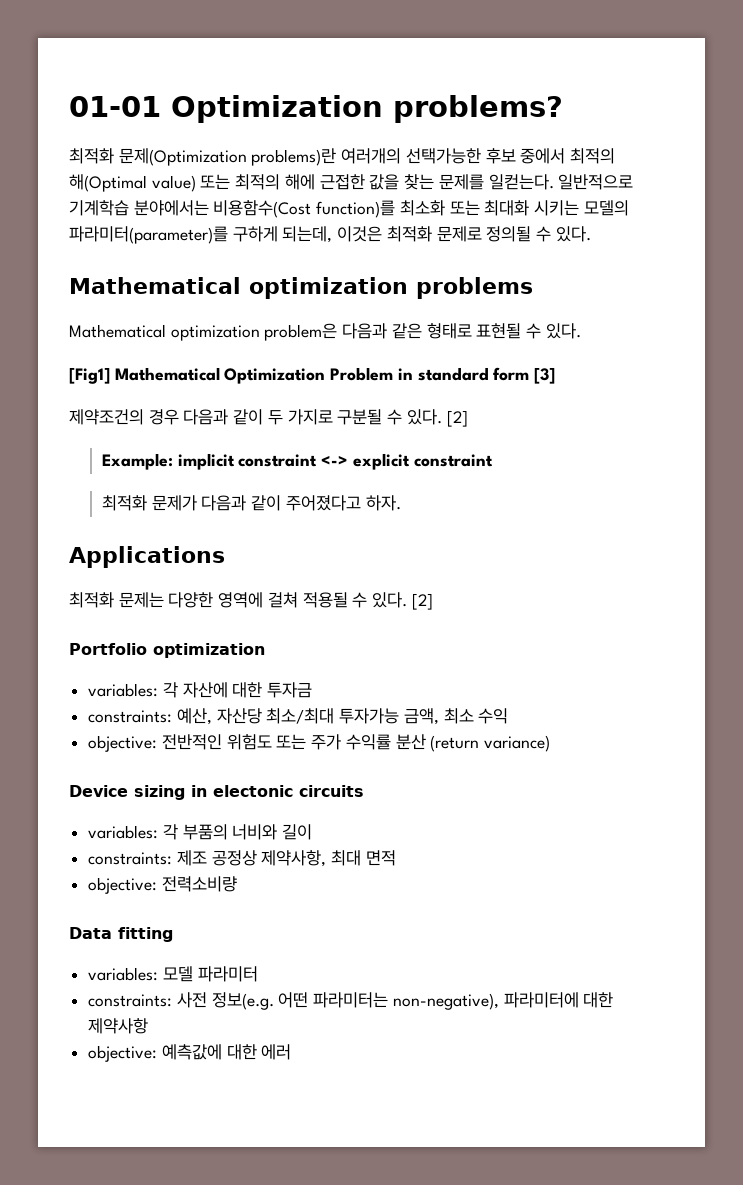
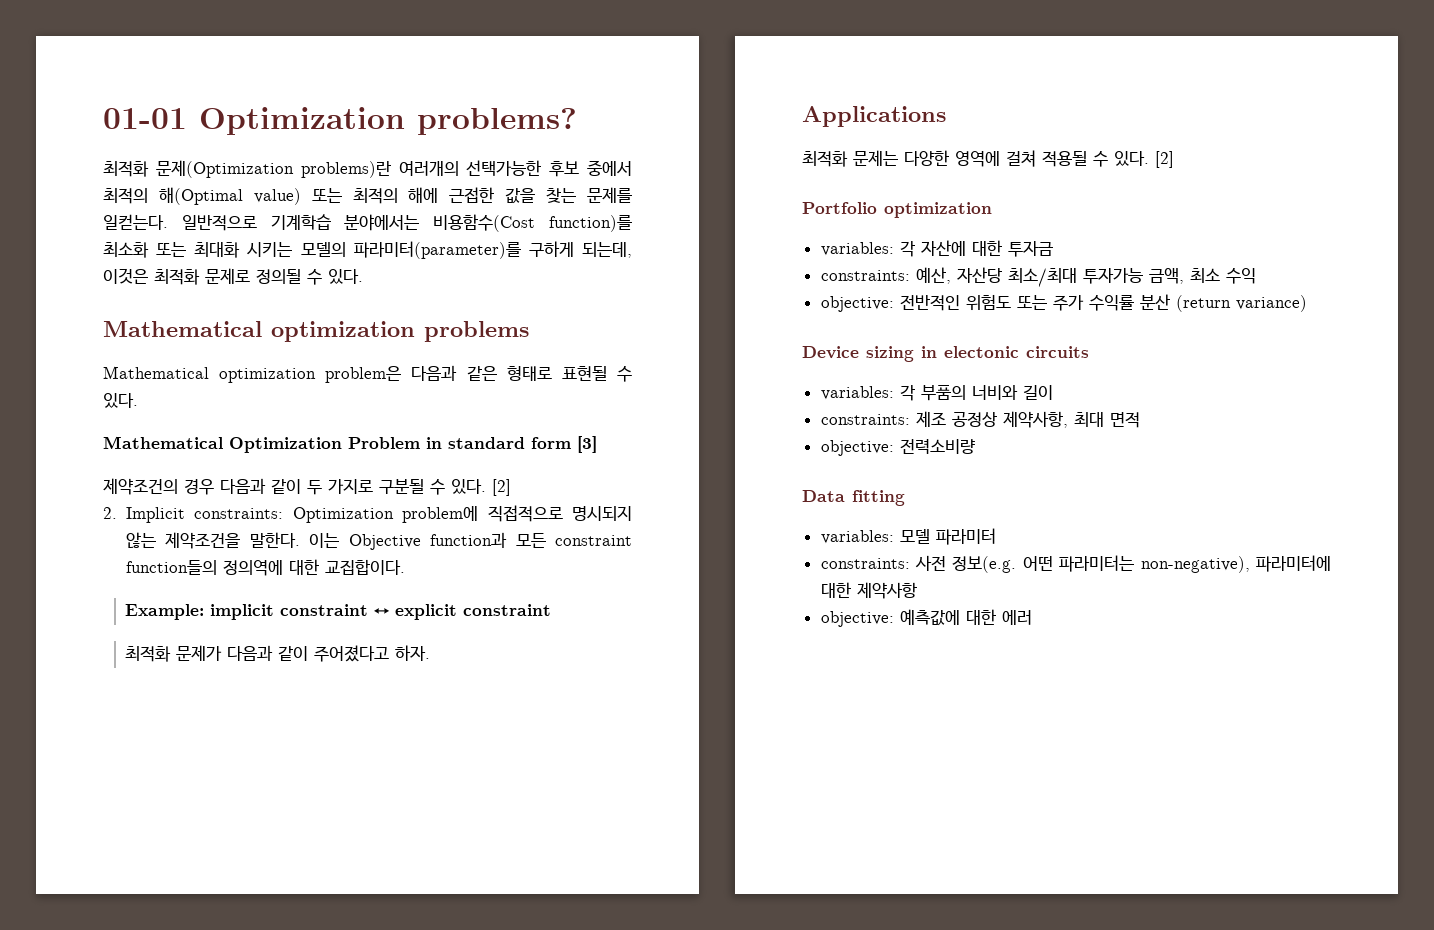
- [Fig1] Mathematical Optimization Problem in standard form [3]
+ Mathematical Optimization Problem in standard form [3]
+ 2. Implicit constraints: Optimization problem에 직접적으로 명시되지 않는 제약조건을 말한다. 이는 Objective function과 모든 constraint function들의 정의역에 대한 교집합이다.
- Example: implicit constraint <-> explicit constraint
+ Example: implicit constraint ↔ explicit constraint

